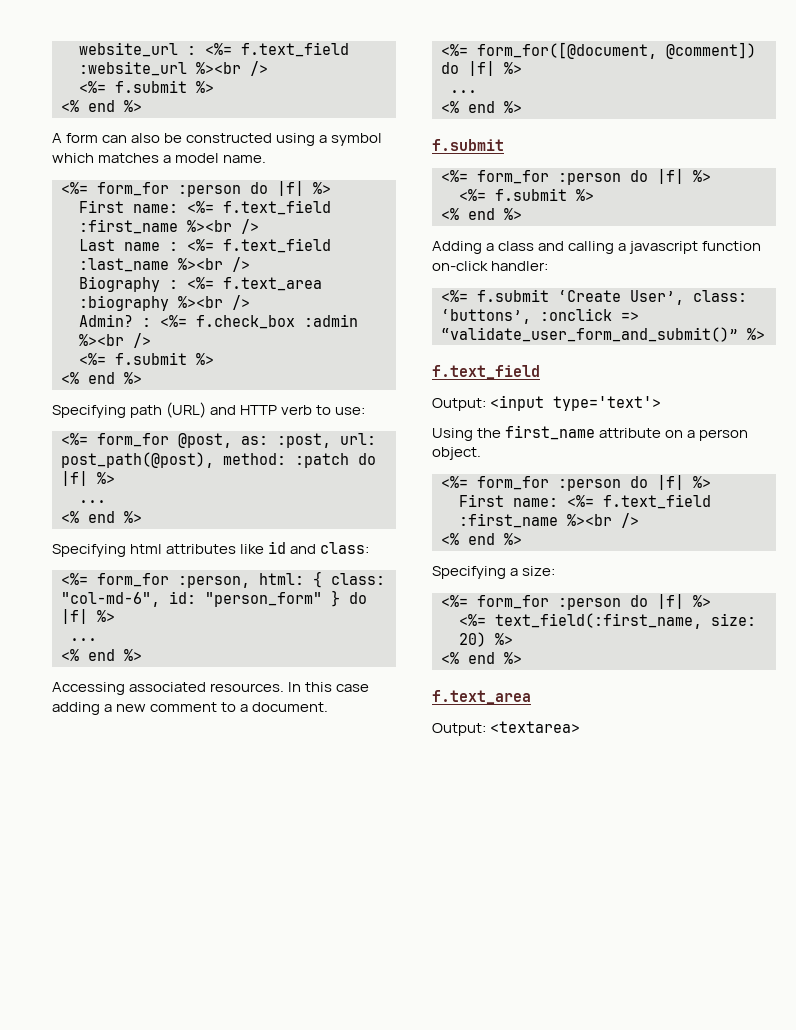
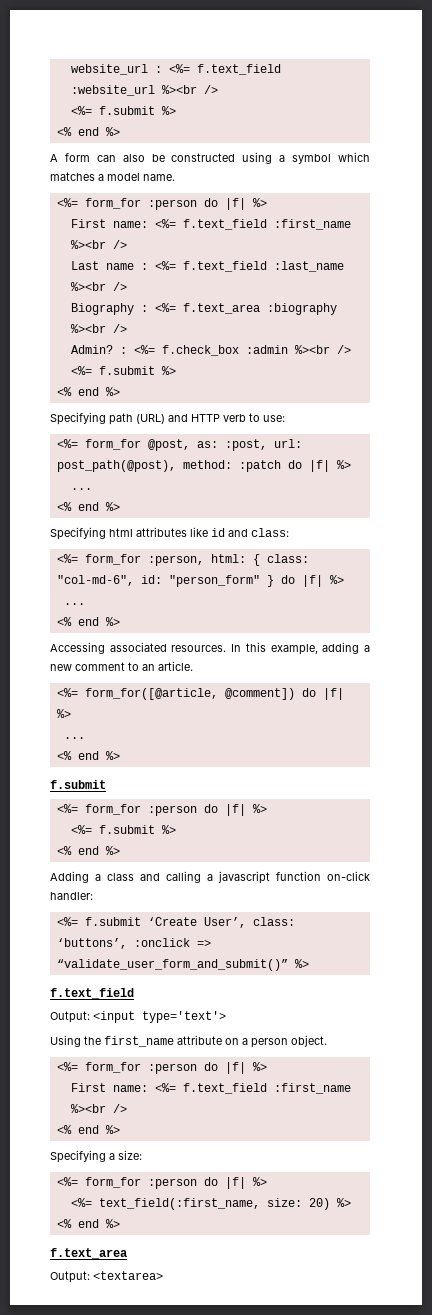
- In this case adding a new comment to a document.
- <%= form_for([@document, @comment]) do |f| %>
+ In this example, adding a new comment to an article.
+ <%= form_for([@article, @comment]) do |f| %>

